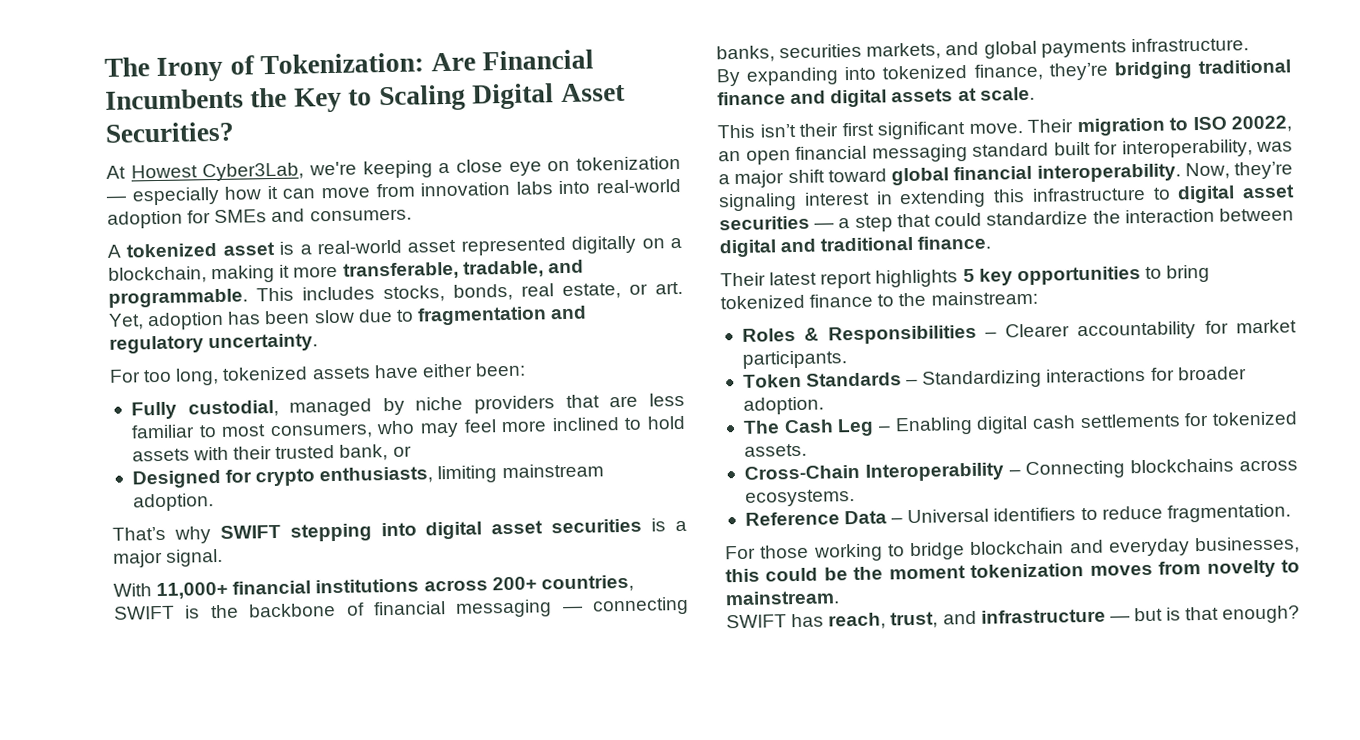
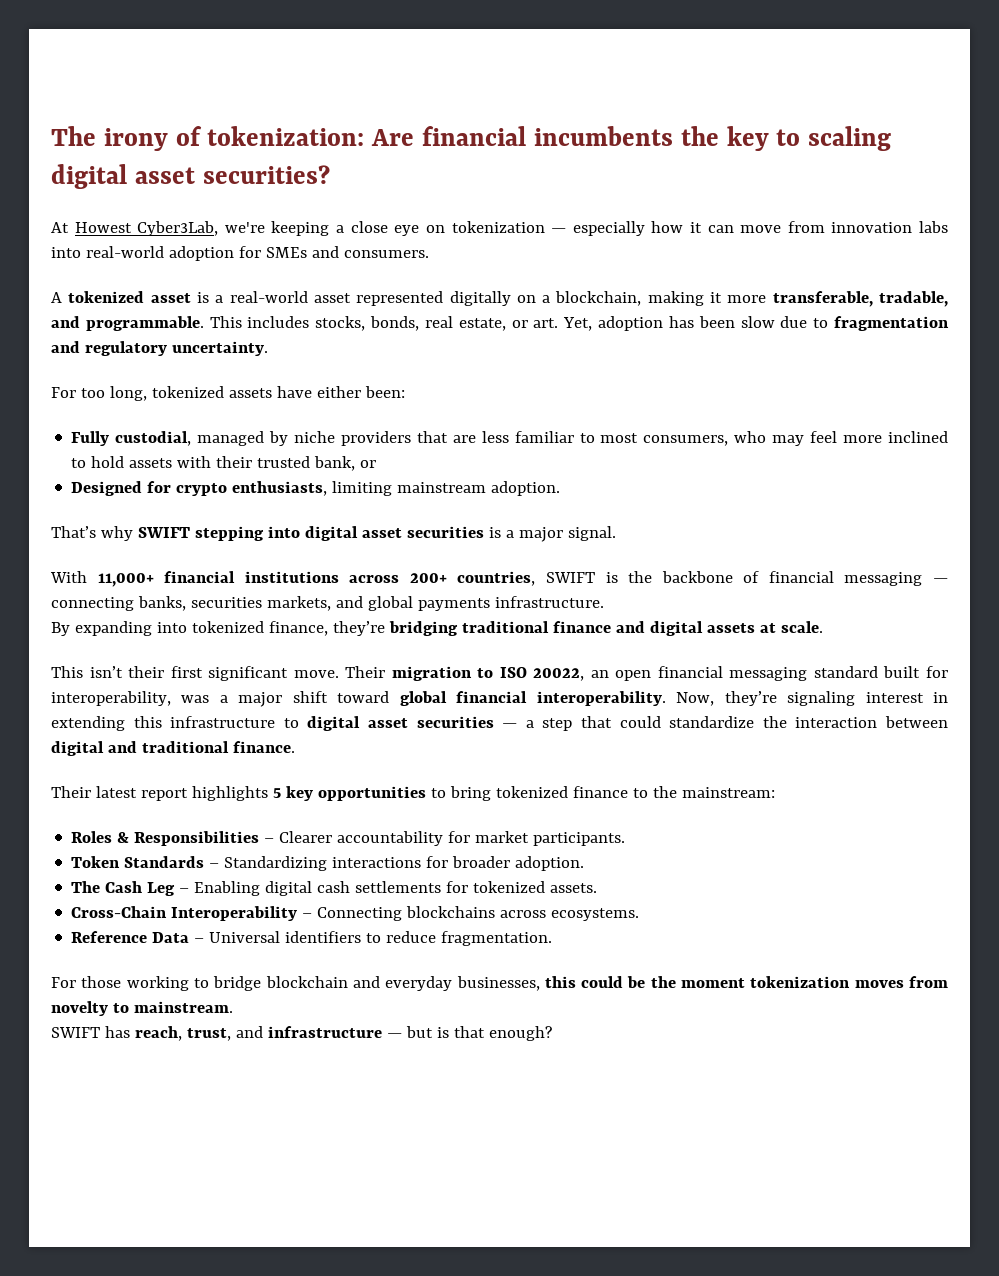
- The Irony of Tokenization: Are Financial Incumbents the Key to Scaling Digital Asset Securities?
+ The irony of tokenization: Are financial incumbents the key to scaling digital asset securities?

